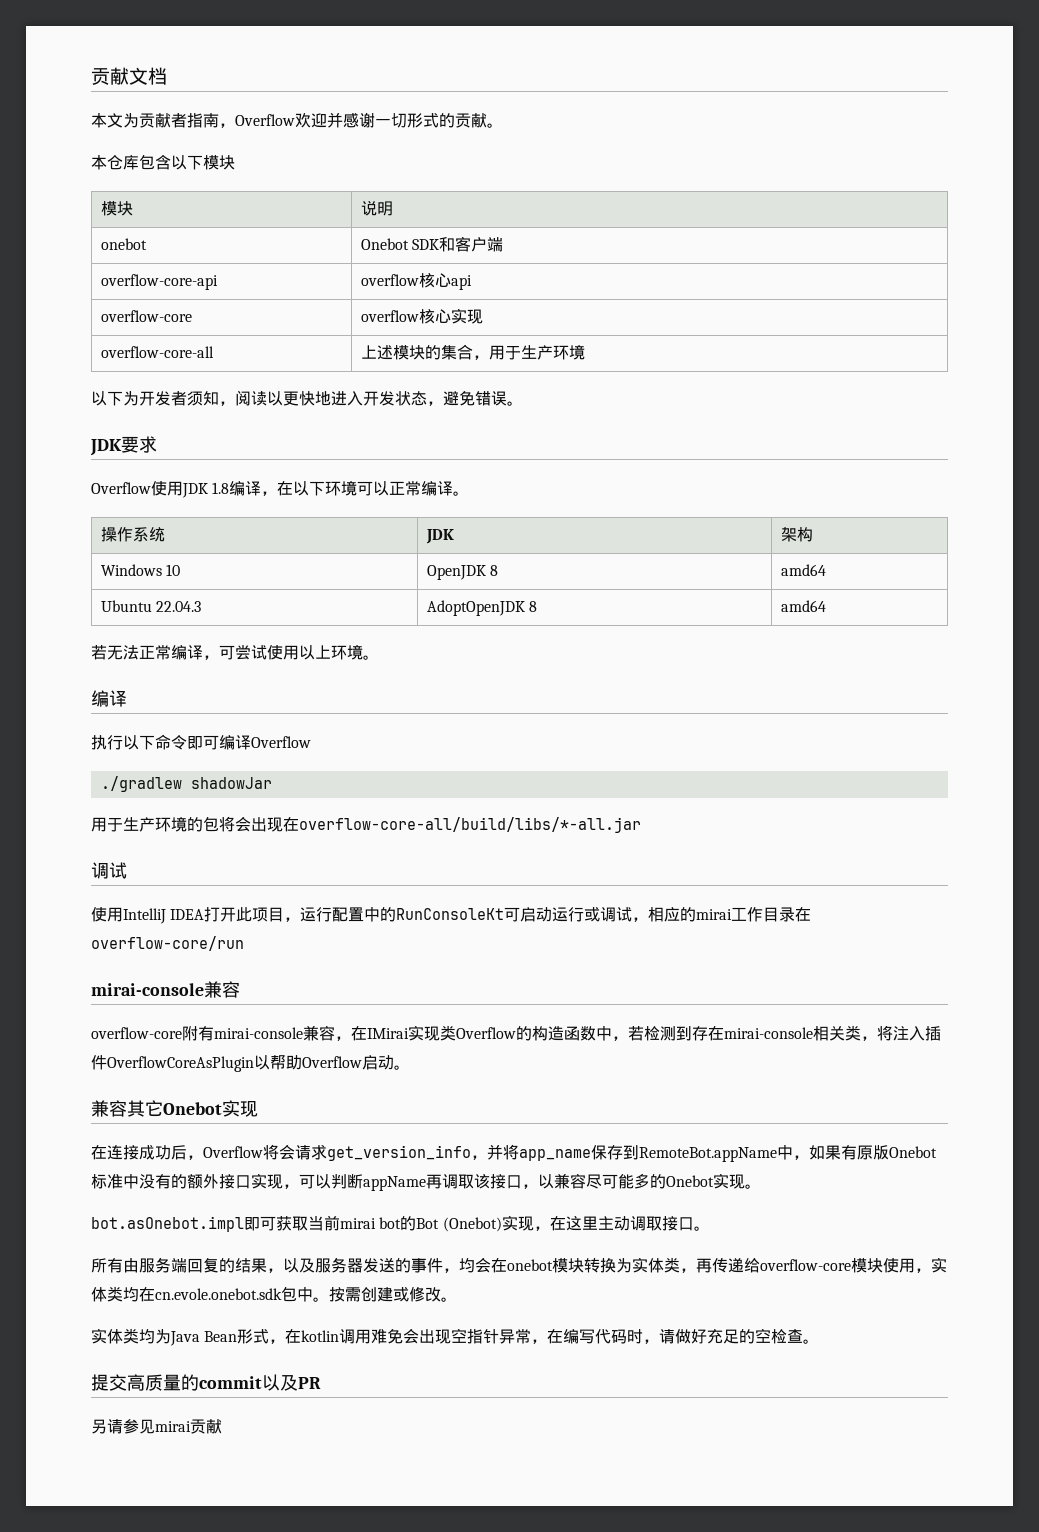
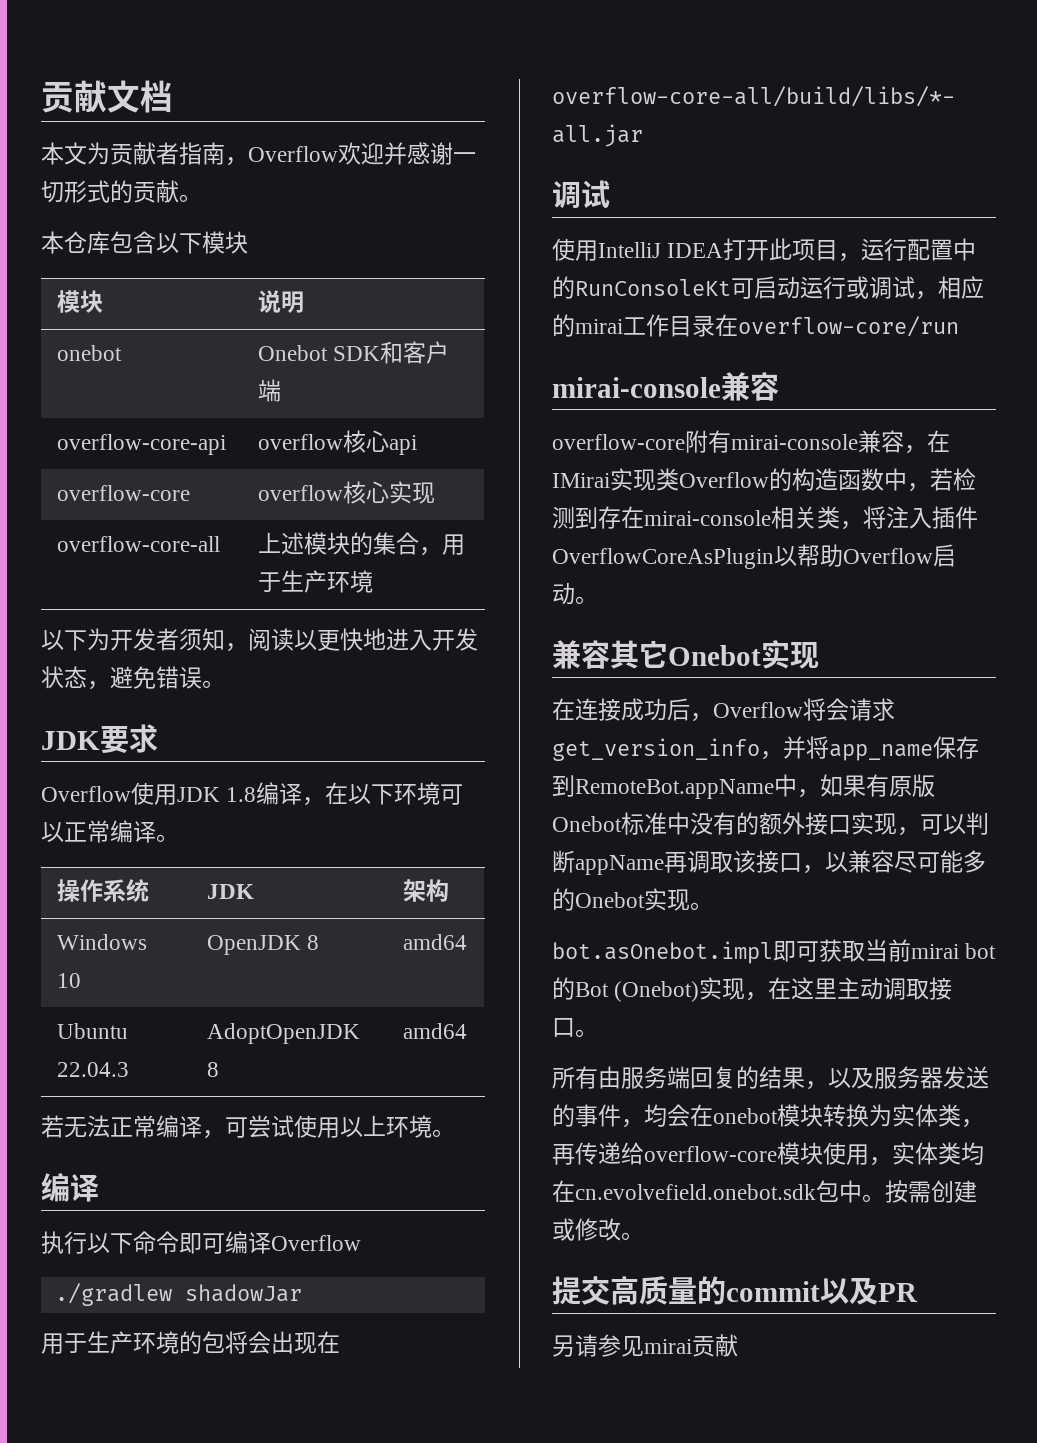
- 所有由服务端回复的结果，以及服务器发送的事件，均会在onebot模块转换为实体类，再传递给overflow-core模块使用，实体类均在cn.evole.onebot.sdk包中。
+ 所有由服务端回复的结果，以及服务器发送的事件，均会在onebot模块转换为实体类，再传递给overflow-core模块使用，实体类均在cn.evolvefield.onebot.sdk包中。
- 实体类均为Java Bean形式，在kotlin调用难免会出现空指针异常，在编写代码时，请做好充足的空检查。

